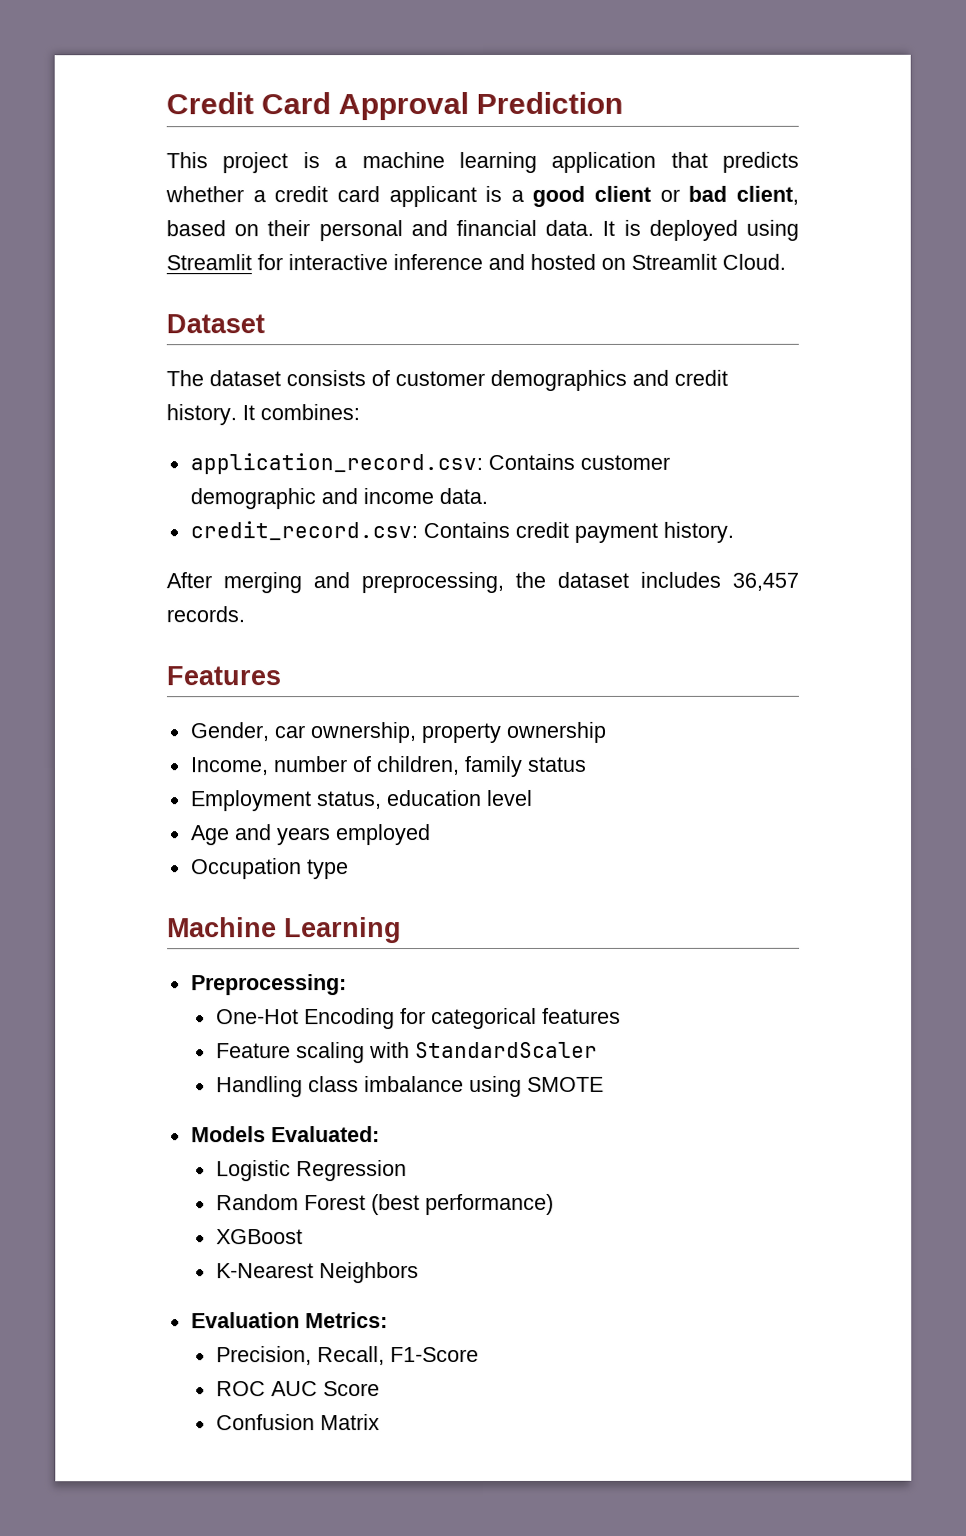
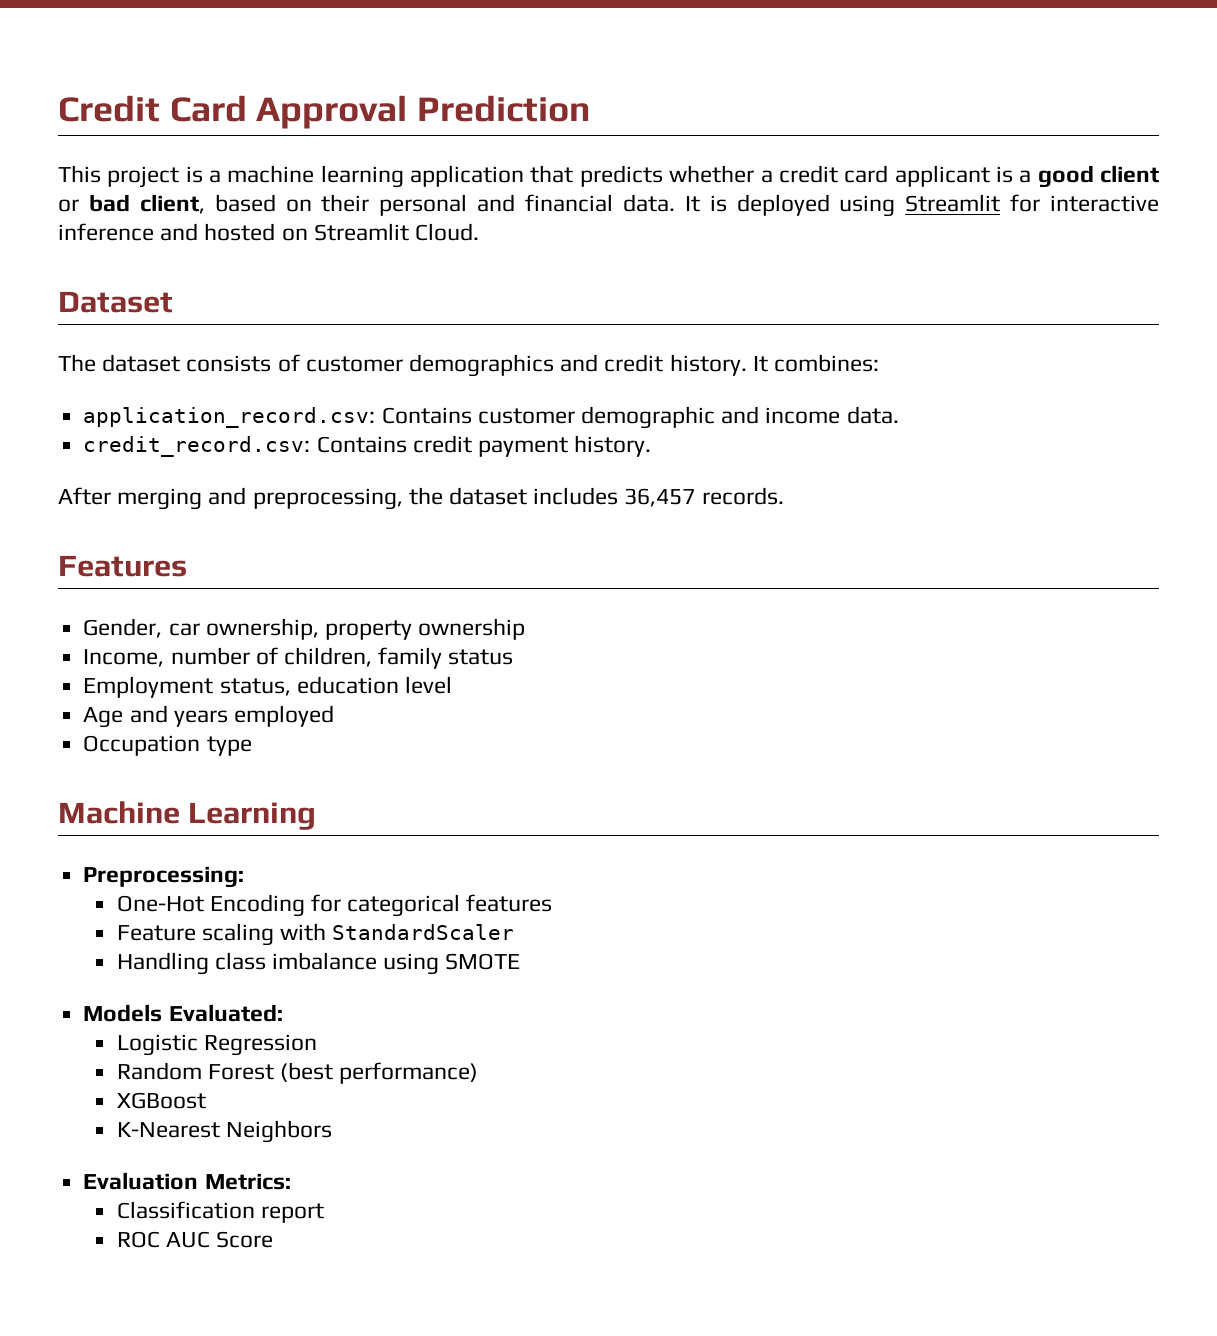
- Precision, Recall, F1-Score
+ Classification report
- Confusion Matrix

